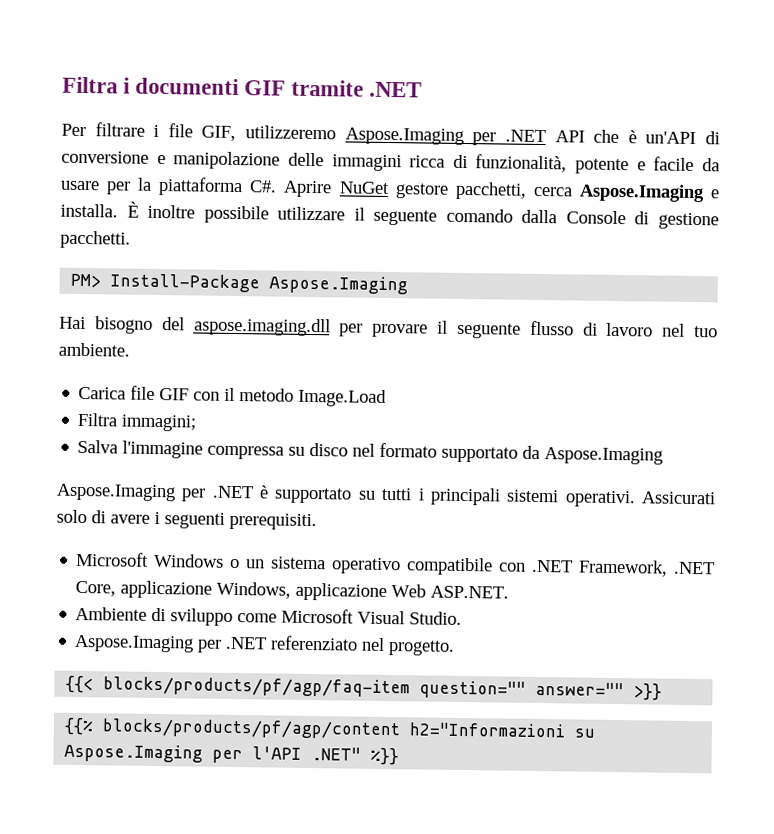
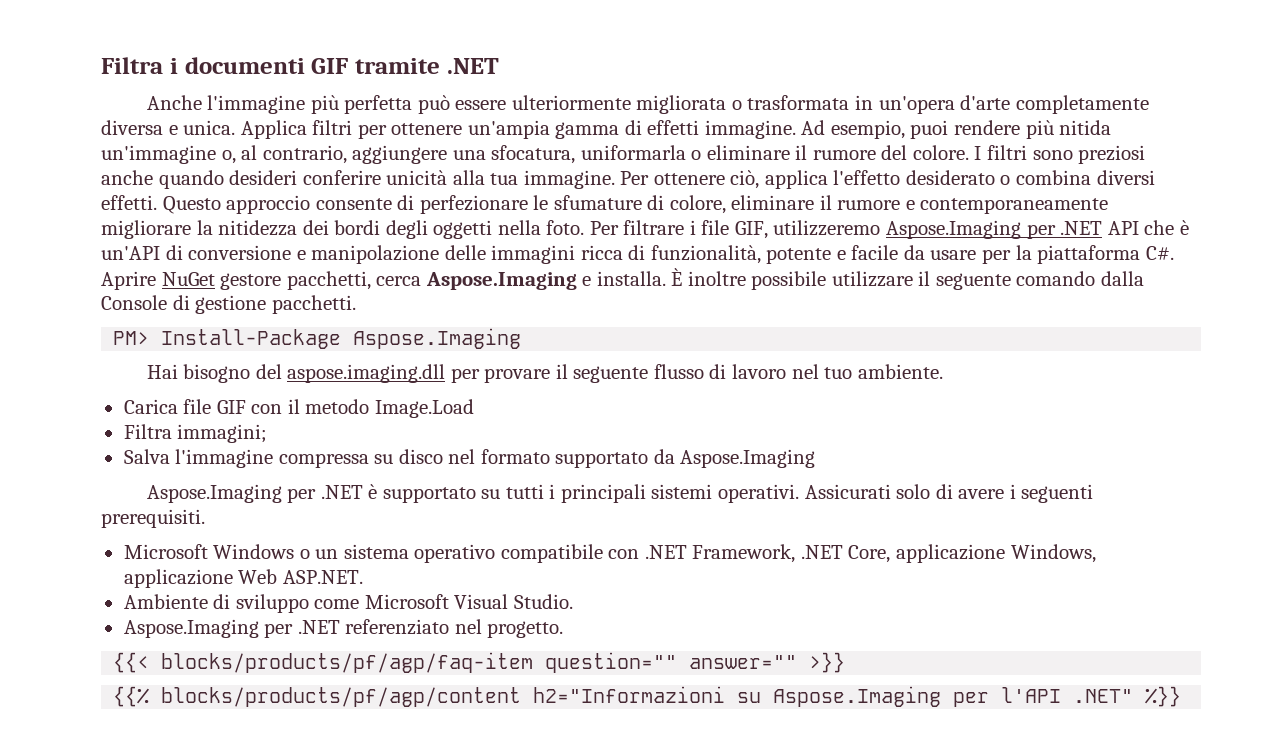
+ Anche l'immagine più perfetta può essere ulteriormente migliorata o trasformata in un'opera d'arte completamente diversa e unica. Applica filtri per ottenere un'ampia gamma di effetti immagine. Ad esempio, puoi rendere più nitida un'immagine o, al contrario, aggiungere una sfocatura, uniformarla o eliminare il rumore del colore. I filtri sono preziosi anche quando desideri conferire unicità alla tua immagine. Per ottenere ciò, applica l'effetto desiderato o combina diversi effetti. Questo approccio consente di perfezionare le sfumature di colore, eliminare il rumore e contemporaneamente migliorare la nitidezza dei bordi degli oggetti nella foto.

